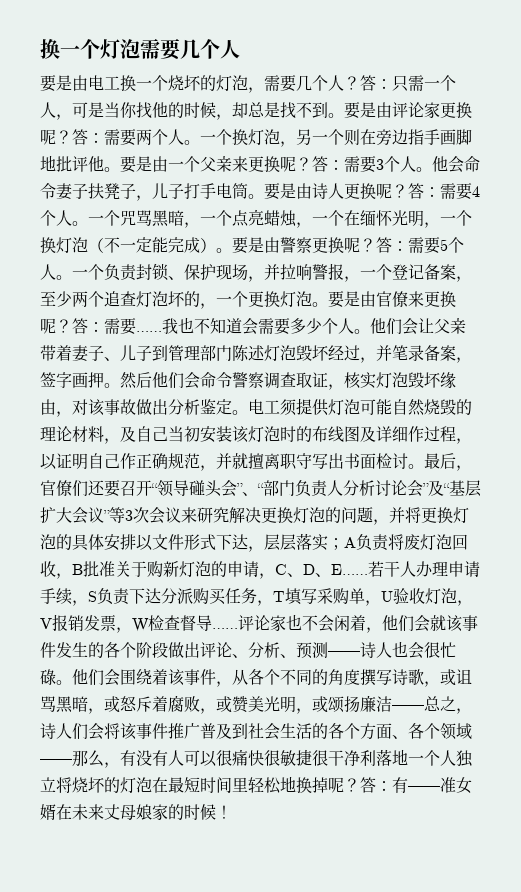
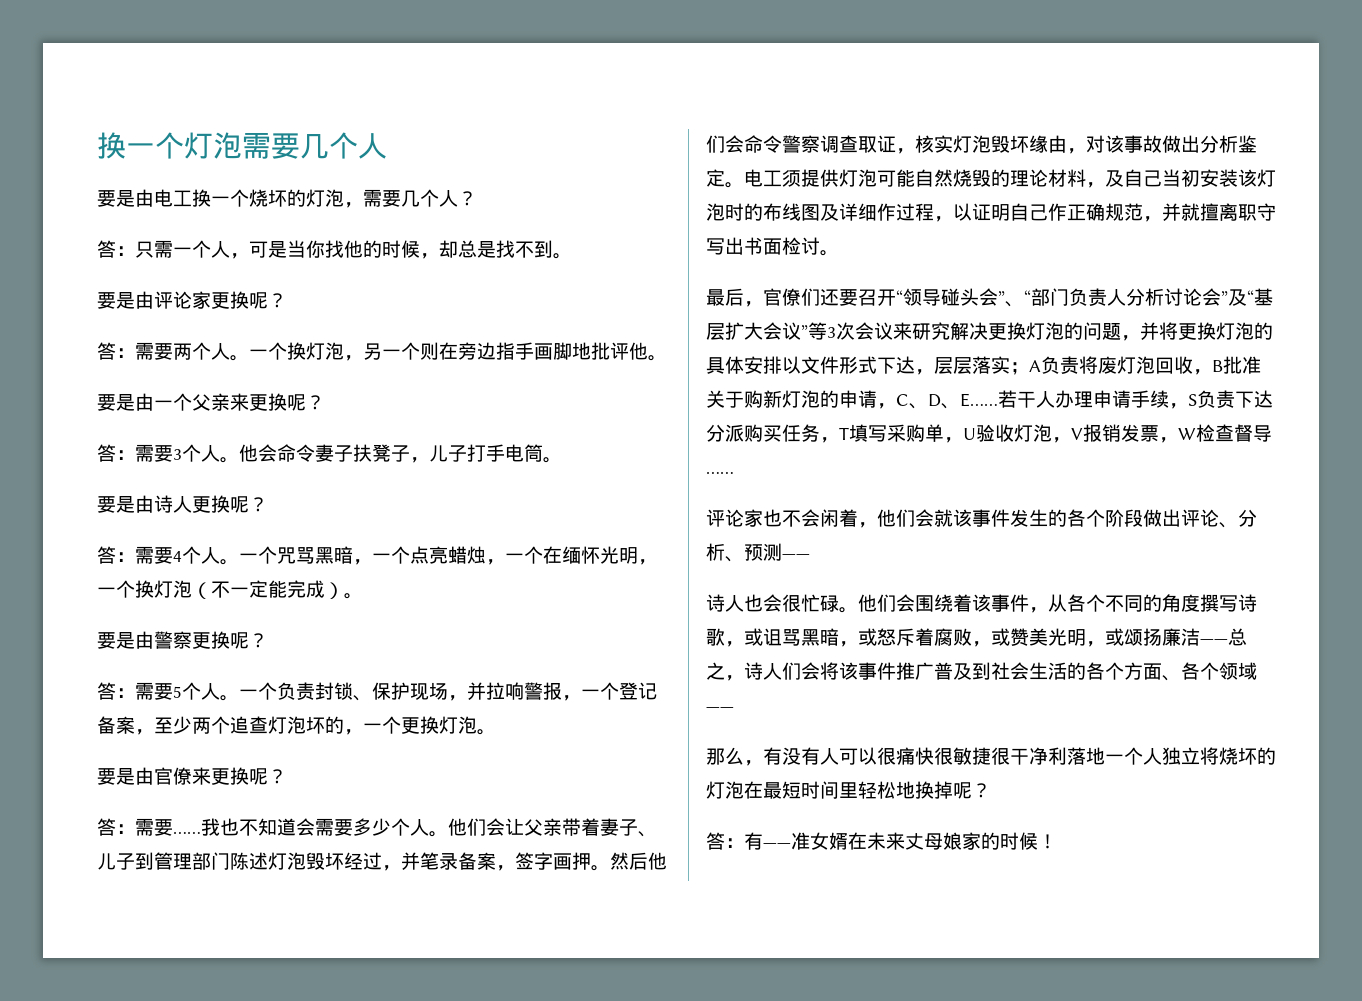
- 要是由电工换一个烧坏的灯泡，需要几个人？答：只需一个人，可是当你找他的时候，却总是找不到。要是由评论家更换呢？答：需要两个人。
+ 要是由电工换一个烧坏的灯泡，需要几个人？
+ 答：只需一个人，可是当你找他的时候，却总是找不到。
+ 要是由评论家更换呢？
+ 答：需要两个人。
- 一个换灯泡，另一个则在旁边指手画脚地批评他。要是由一个父亲来更换呢？答：需要3个人。
+ 一个换灯泡，另一个则在旁边指手画脚地批评他。
+ 要是由一个父亲来更换呢？
+ 答：需要3个人。
- 他会命令妻子扶凳子，儿子打手电筒。要是由诗人更换呢？答：需要4个人。
+ 他会命令妻子扶凳子，儿子打手电筒。
+ 要是由诗人更换呢？
+ 答：需要4个人。
- 一个咒骂黑暗，一个点亮蜡烛，一个在缅怀光明，一个换灯泡（不一定能完成）。要是由警察更换呢？答：需要5个人。
+ 一个咒骂黑暗，一个点亮蜡烛，一个在缅怀光明，一个换灯泡（不一定能完成）。
+ 要是由警察更换呢？
+ 答：需要5个人。
- 一个负责封锁、保护现场，并拉响警报，一个登记备案，至少两个追查灯泡坏的，一个更换灯泡。要是由官僚来更换呢？答：需要……
+ 一个负责封锁、保护现场，并拉响警报，一个登记备案，至少两个追查灯泡坏的，一个更换灯泡。
+ 要是由官僚来更换呢？
+ 答：需要……
- 电工须提供灯泡可能自然烧毁的理论材料，及自己当初安装该灯泡时的布线图及详细作过程，以证明自己作正确规范，并就擅离职守写出书面检讨。最后，官僚们还要召开“领导碰头会”、“部门负责人分析讨论会”及“基层扩大会议”等3次会议来研究解决更换灯泡的问题，并将更换灯泡的具体安排以文件形式下达，层层落实；
+ 电工须提供灯泡可能自然烧毁的理论材料，及自己当初安装该灯泡时的布线图及详细作过程，以证明自己作正确规范，并就擅离职守写出书面检讨。
+ 最后，官僚们还要召开“领导碰头会”、“部门负责人分析讨论会”及“基层扩大会议”等3次会议来研究解决更换灯泡的问题，并将更换灯泡的具体安排以文件形式下达，层层落实；
- 若干人办理申请手续，S负责下达分派购买任务，T填写采购单，U验收灯泡，V报销发票，W检查督导……评论家也不会闲着，他们会就该事件发生的各个阶段做出评论、分析、预测——诗人也会很忙碌。
+ 若干人办理申请手续，S负责下达分派购买任务，T填写采购单，U验收灯泡，V报销发票，W检查督导……
+ 评论家也不会闲着，他们会就该事件发生的各个阶段做出评论、分析、预测——
+ 诗人也会很忙碌。
- 他们会围绕着该事件，从各个不同的角度撰写诗歌，或诅骂黑暗，或怒斥着腐败，或赞美光明，或颂扬廉洁——总之，诗人们会将该事件推广普及到社会生活的各个方面、各个领域——那么，有没有人可以很痛快很敏捷很干净利落地一个人独立将烧坏的灯泡在最短时间里轻松地换掉呢？答：
+ 他们会围绕着该事件，从各个不同的角度撰写诗歌，或诅骂黑暗，或怒斥着腐败，或赞美光明，或颂扬廉洁——总之，诗人们会将该事件推广普及到社会生活的各个方面、各个领域——
+ 那么，有没有人可以很痛快很敏捷很干净利落地一个人独立将烧坏的灯泡在最短时间里轻松地换掉呢？
+ 答：

